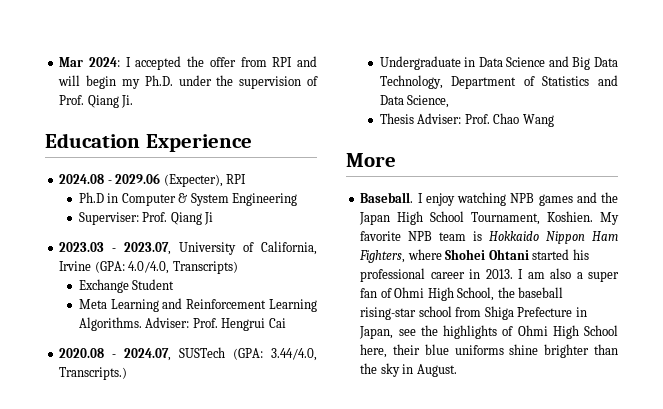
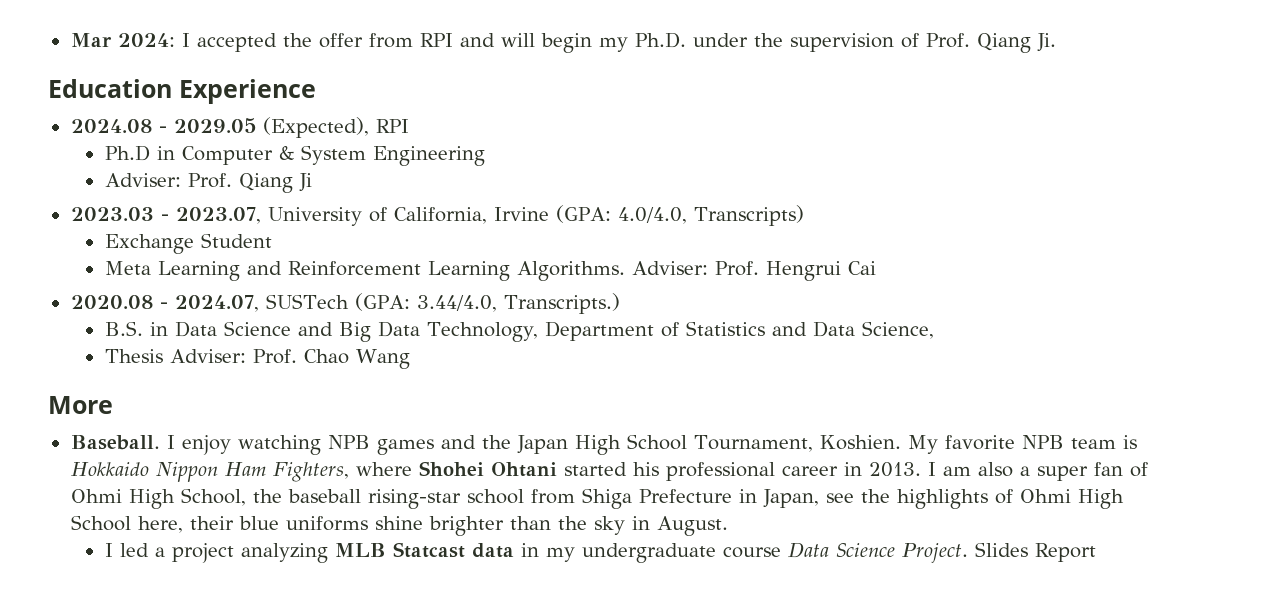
- 2024.08 - 2029.06 (Expecter), RPI
+ 2024.08 - 2029.05 (Expected), RPI
- Superviser: Prof. Qiang Ji
+ Adviser: Prof. Qiang Ji
- Undergraduate in Data Science and Big Data Technology, Department of Statistics and Data Science,
+ B.S. in Data Science and Big Data Technology, Department of Statistics and Data Science,
+ I led a project analyzing MLB Statcast data in my undergraduate course Data Science Project. Slides Report

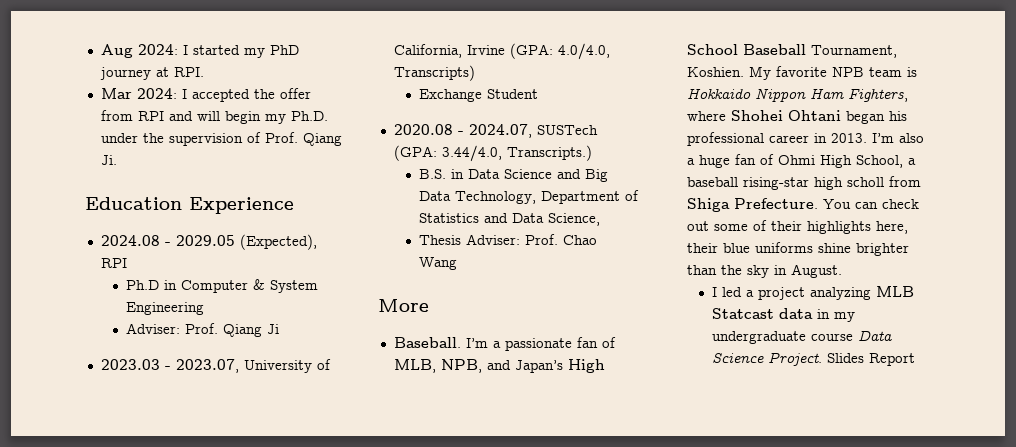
+ Aug 2024: I started my PhD journey at RPI.
- Meta Learning and Reinforcement Learning Algorithms. Adviser: Prof. Hengrui Cai
- I enjoy watching NPB games and the Japan High School Tournament, Koshien.
+ I’m a passionate fan of MLB, NPB, and Japan’s High School Baseball Tournament, Koshien.
- My favorite NPB team is Hokkaido Nippon Ham Fighters, where Shohei Ohtani started his professional career in 2013.
+ My favorite NPB team is Hokkaido Nippon Ham Fighters, where Shohei Ohtani began his professional career in 2013.
- I am also a super fan of Ohmi High School, the baseball rising-star school from Shiga Prefecture in Japan, see the highlights of Ohmi High School here, their blue uniforms shine brighter than the sky in August.
+ I’m also a huge fan of Ohmi High School, a baseball rising-star high scholl from Shiga Prefecture. You can check out some of their highlights here, their blue uniforms shine brighter than the sky in August.

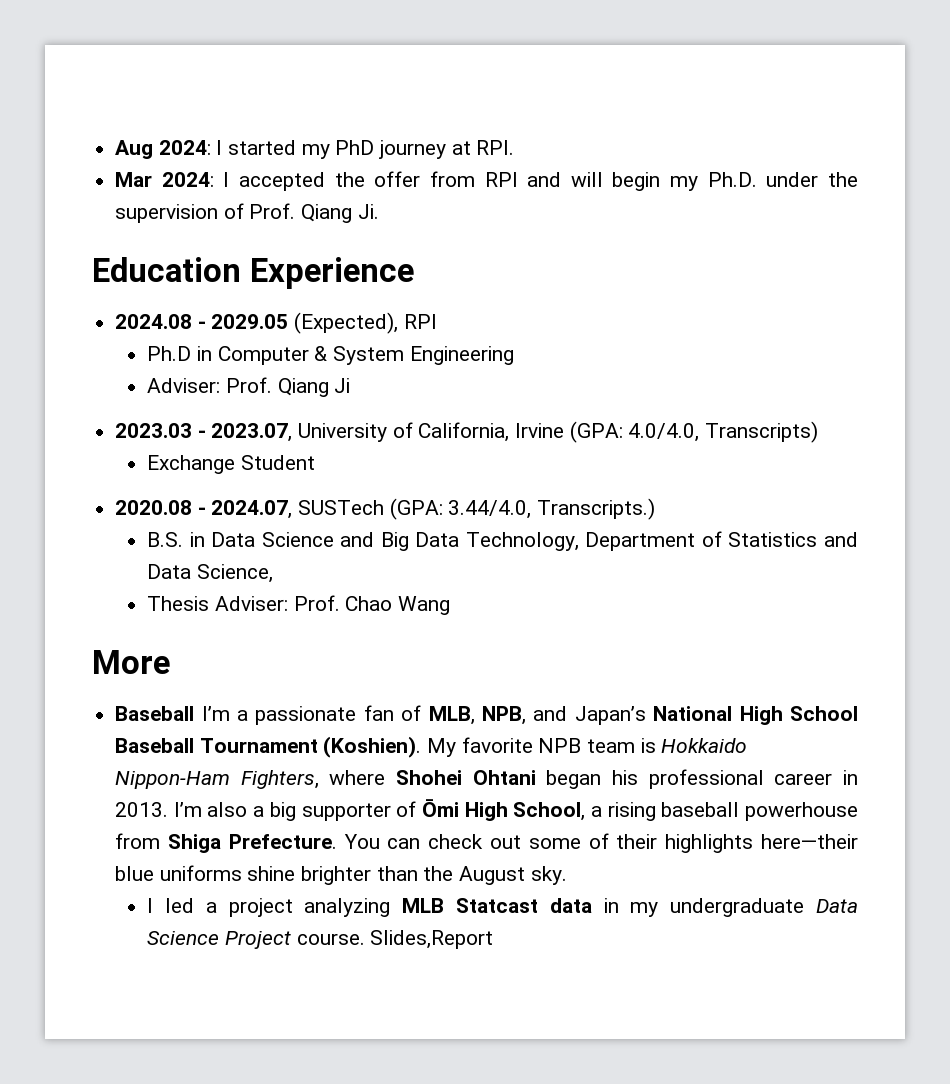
- Baseball. I’m a passionate fan of MLB, NPB, and Japan’s High School Baseball Tournament, Koshien.
+ Baseball I’m a passionate fan of MLB, NPB, and Japan’s National High School Baseball Tournament (Koshien).
- My favorite NPB team is Hokkaido Nippon Ham Fighters, where Shohei Ohtani began his professional career in 2013.
+ My favorite NPB team is Hokkaido Nippon-Ham Fighters, where Shohei Ohtani began his professional career in 2013.
- I’m also a huge fan of Ohmi High School, a baseball rising-star high scholl from Shiga Prefecture.
+ I’m also a big supporter of Ōmi High School, a rising baseball powerhouse from Shiga Prefecture.
- You can check out some of their highlights here, their blue uniforms shine brighter than the sky in August.
+ You can check out some of their highlights here—their blue uniforms shine brighter than the August sky.
- I led a project analyzing MLB Statcast data in my undergraduate course Data Science Project. Slides Report
+ I led a project analyzing MLB Statcast data in my undergraduate Data Science Project course. Slides,Report

